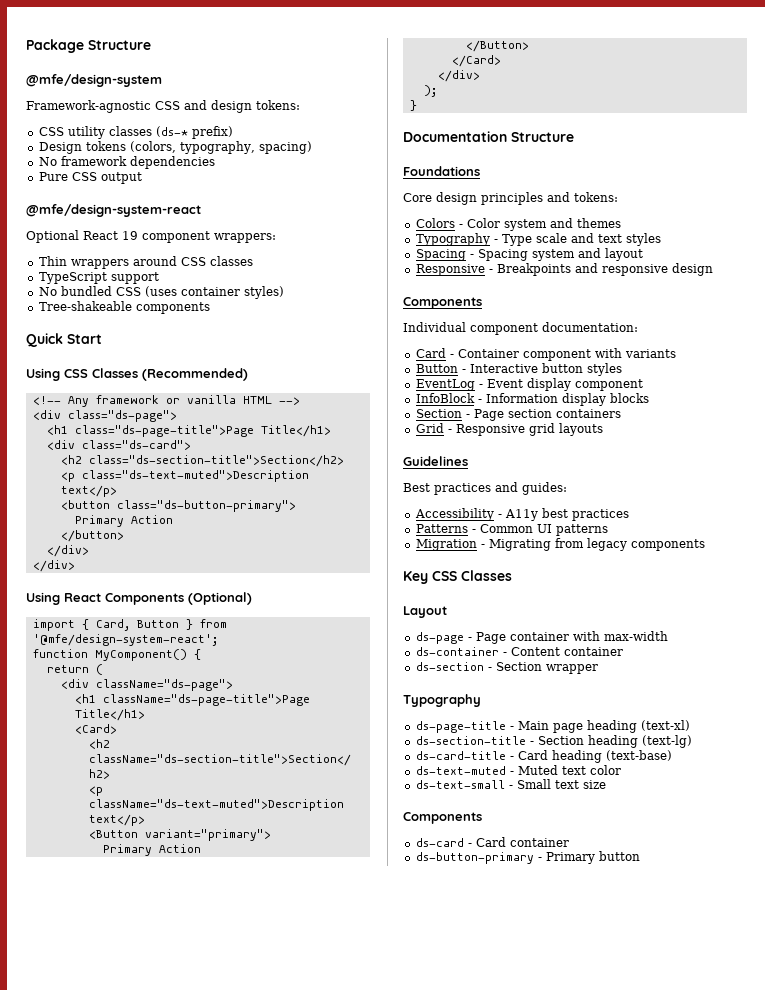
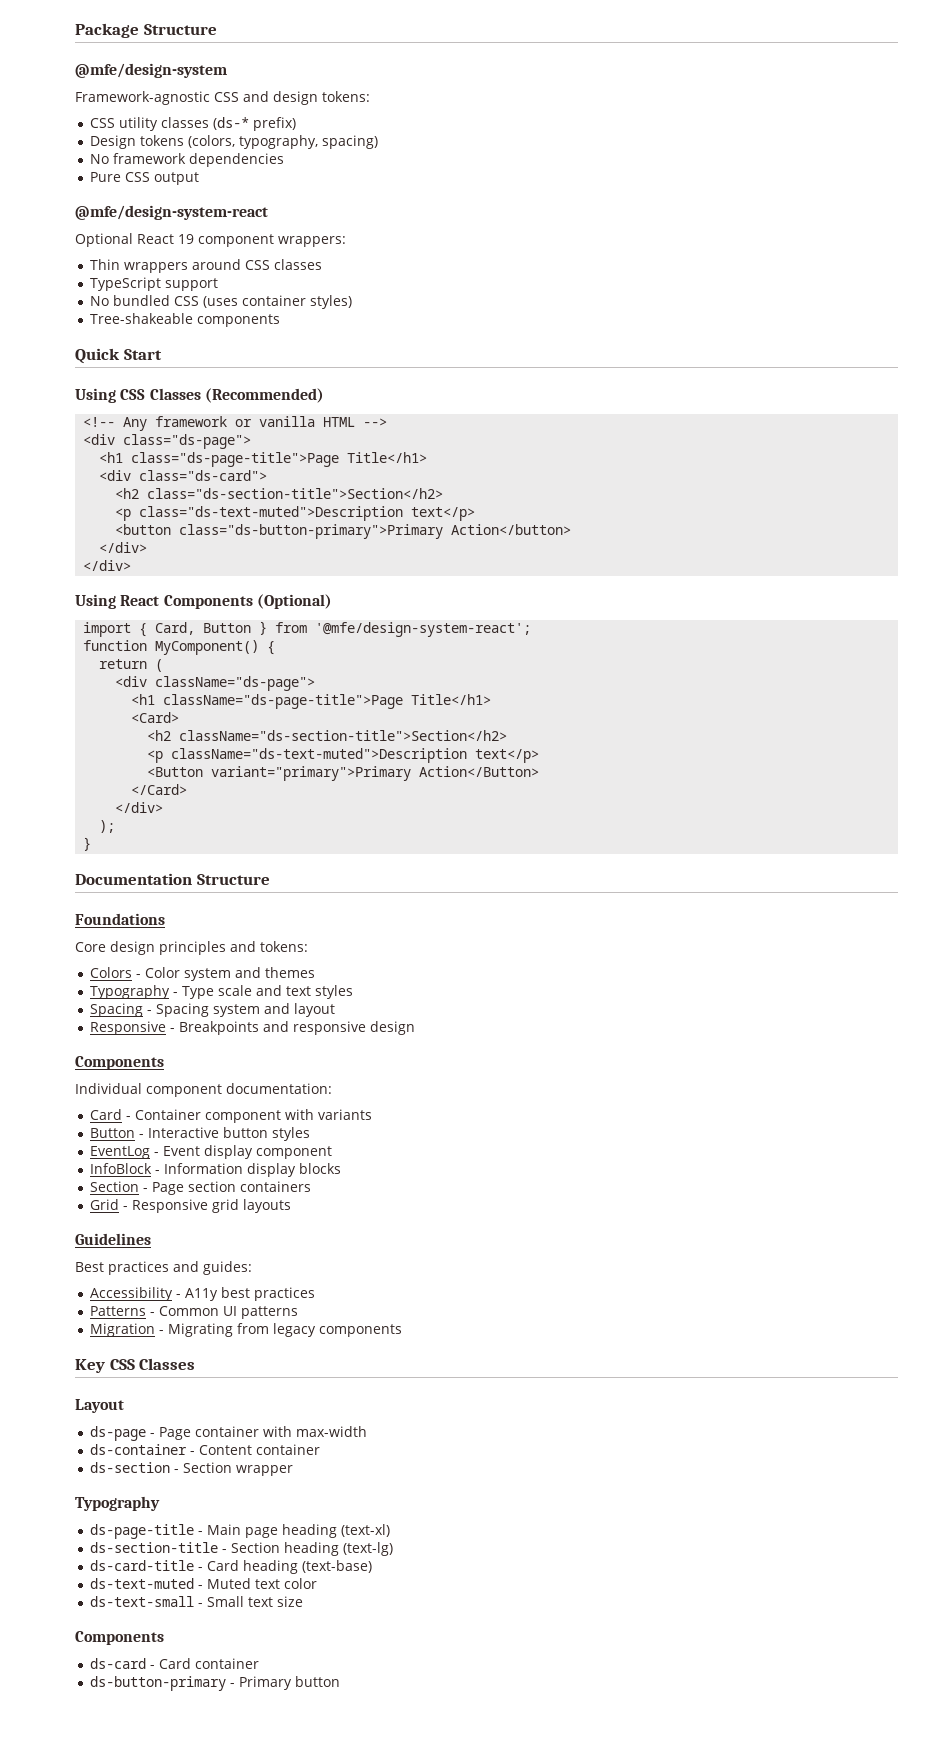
- <button class="ds-button-primary">
- Primary Action
- </button>
+ <button class="ds-button-primary">Primary Action</button>
- <Button variant="primary">
- Primary Action
- </Button>
+ <Button variant="primary">Primary Action</Button>

